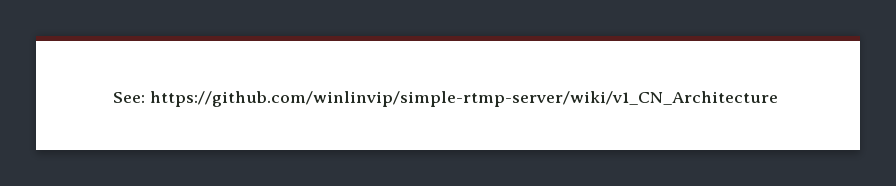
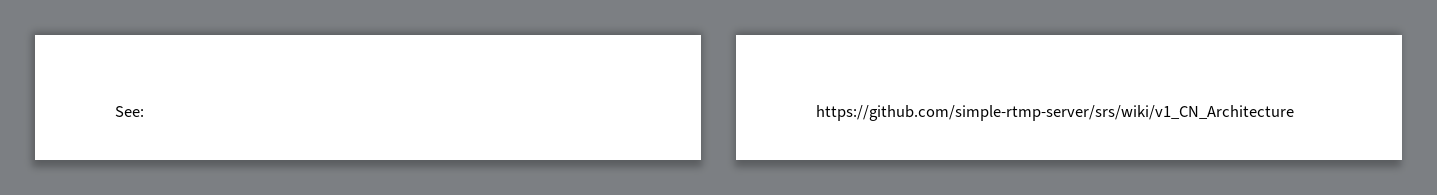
- See: https://github.com/winlinvip/simple-rtmp-server/wiki/v1_CN_Architecture
+ See: https://github.com/simple-rtmp-server/srs/wiki/v1_CN_Architecture

